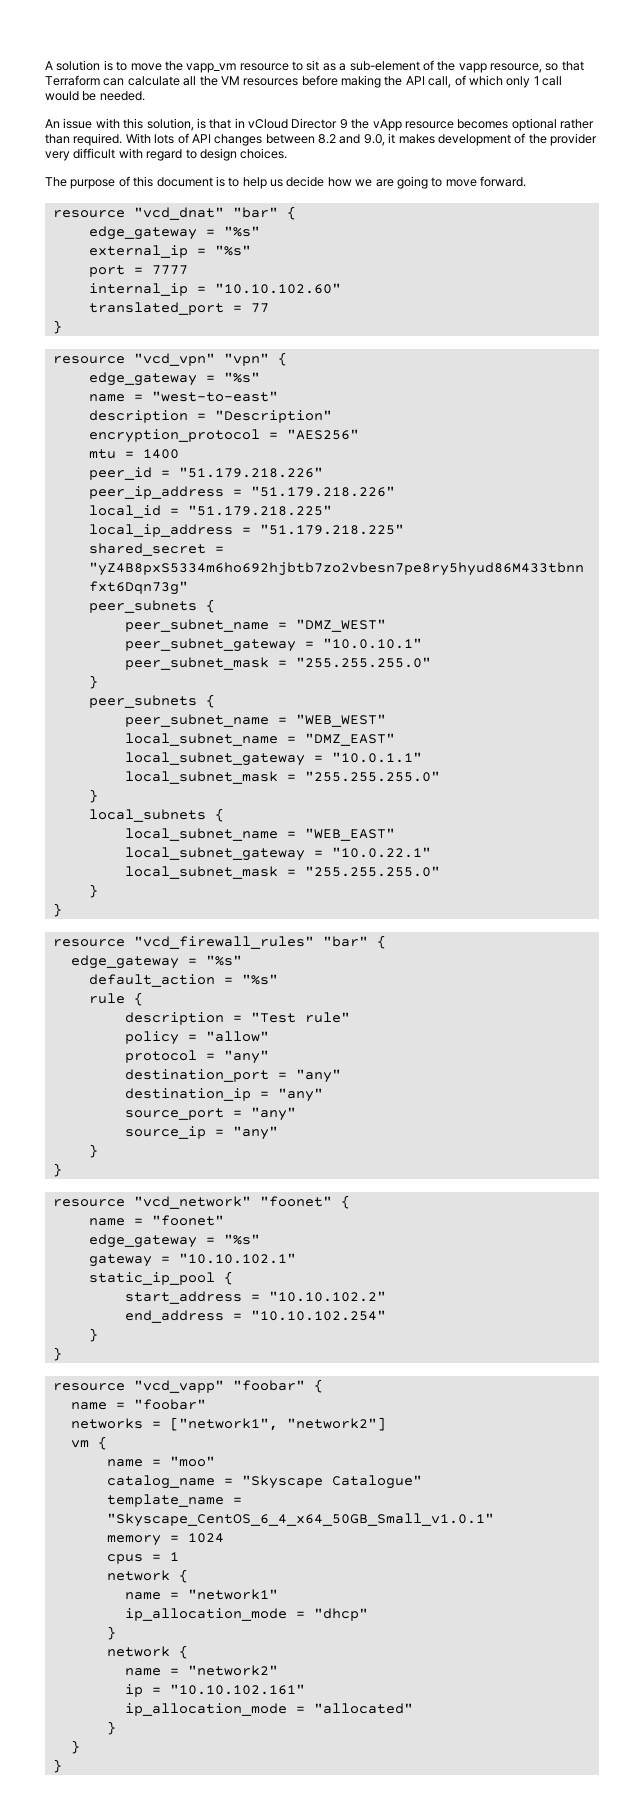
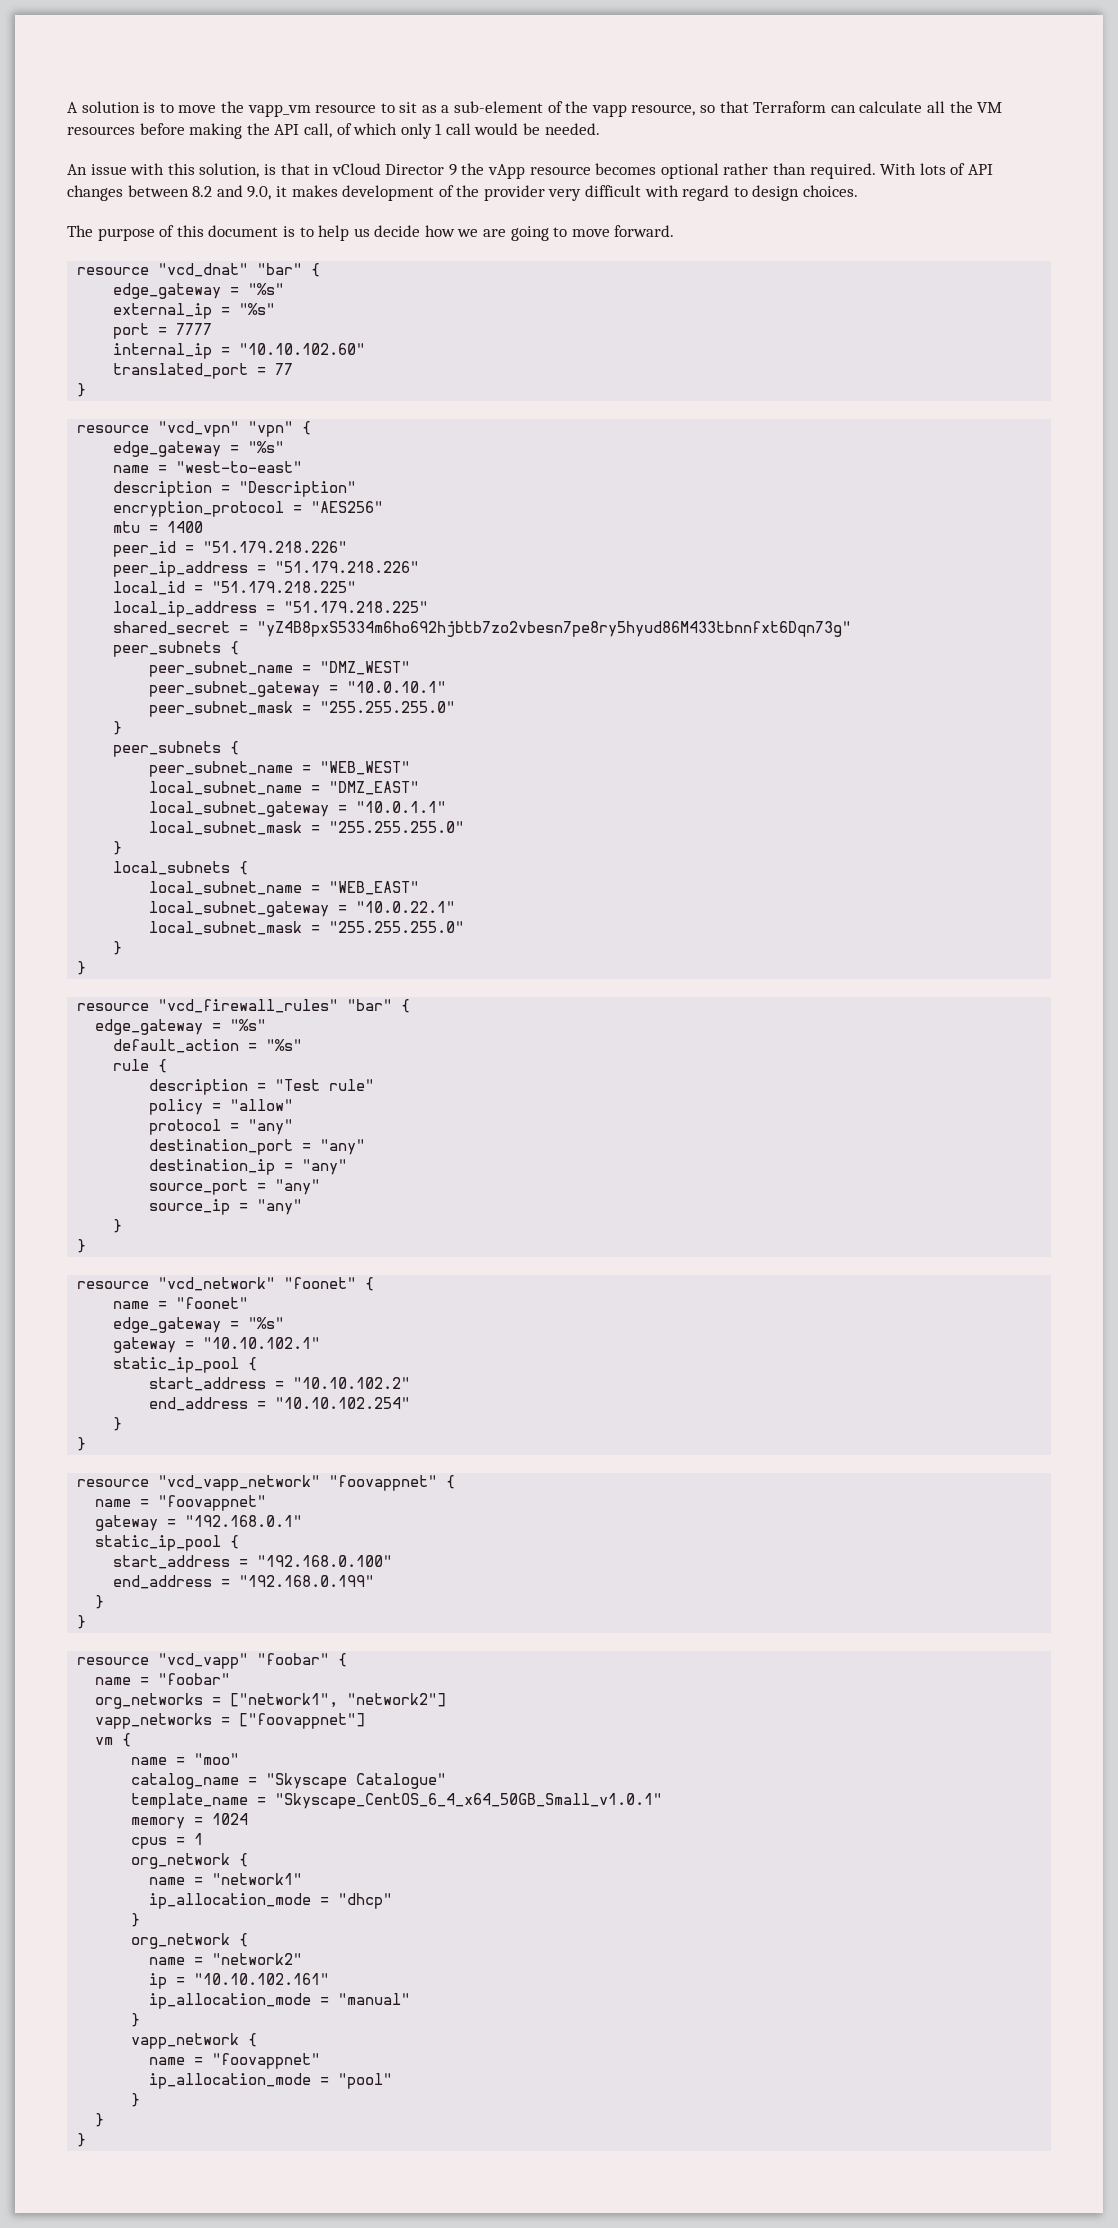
+ resource "vcd_vapp_network" "foovappnet" {
+ name = "foovappnet"
+ gateway = "192.168.0.1"
+ static_ip_pool {
+ start_address = "192.168.0.100"
+ end_address = "192.168.0.199"
+ }
+ }
- networks = ["network1", "network2"]
+ org_networks = ["network1", "network2"]
+ vapp_networks = ["foovappnet"]
  cpus = 1
- network {
+ org_network {
  ip_allocation_mode = "dhcp"
  }
- network {
+ org_network {
- ip_allocation_mode = "allocated"
+ ip_allocation_mode = "manual"
+ }
+ vapp_network {
+ name = "foovappnet"
+ ip_allocation_mode = "pool"

